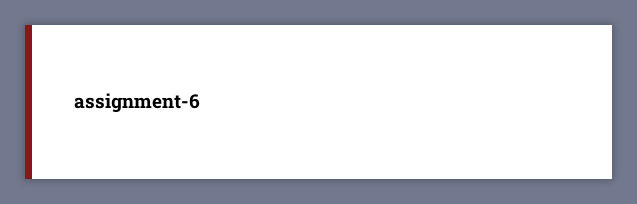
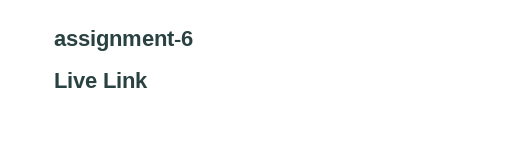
+ Live Link

